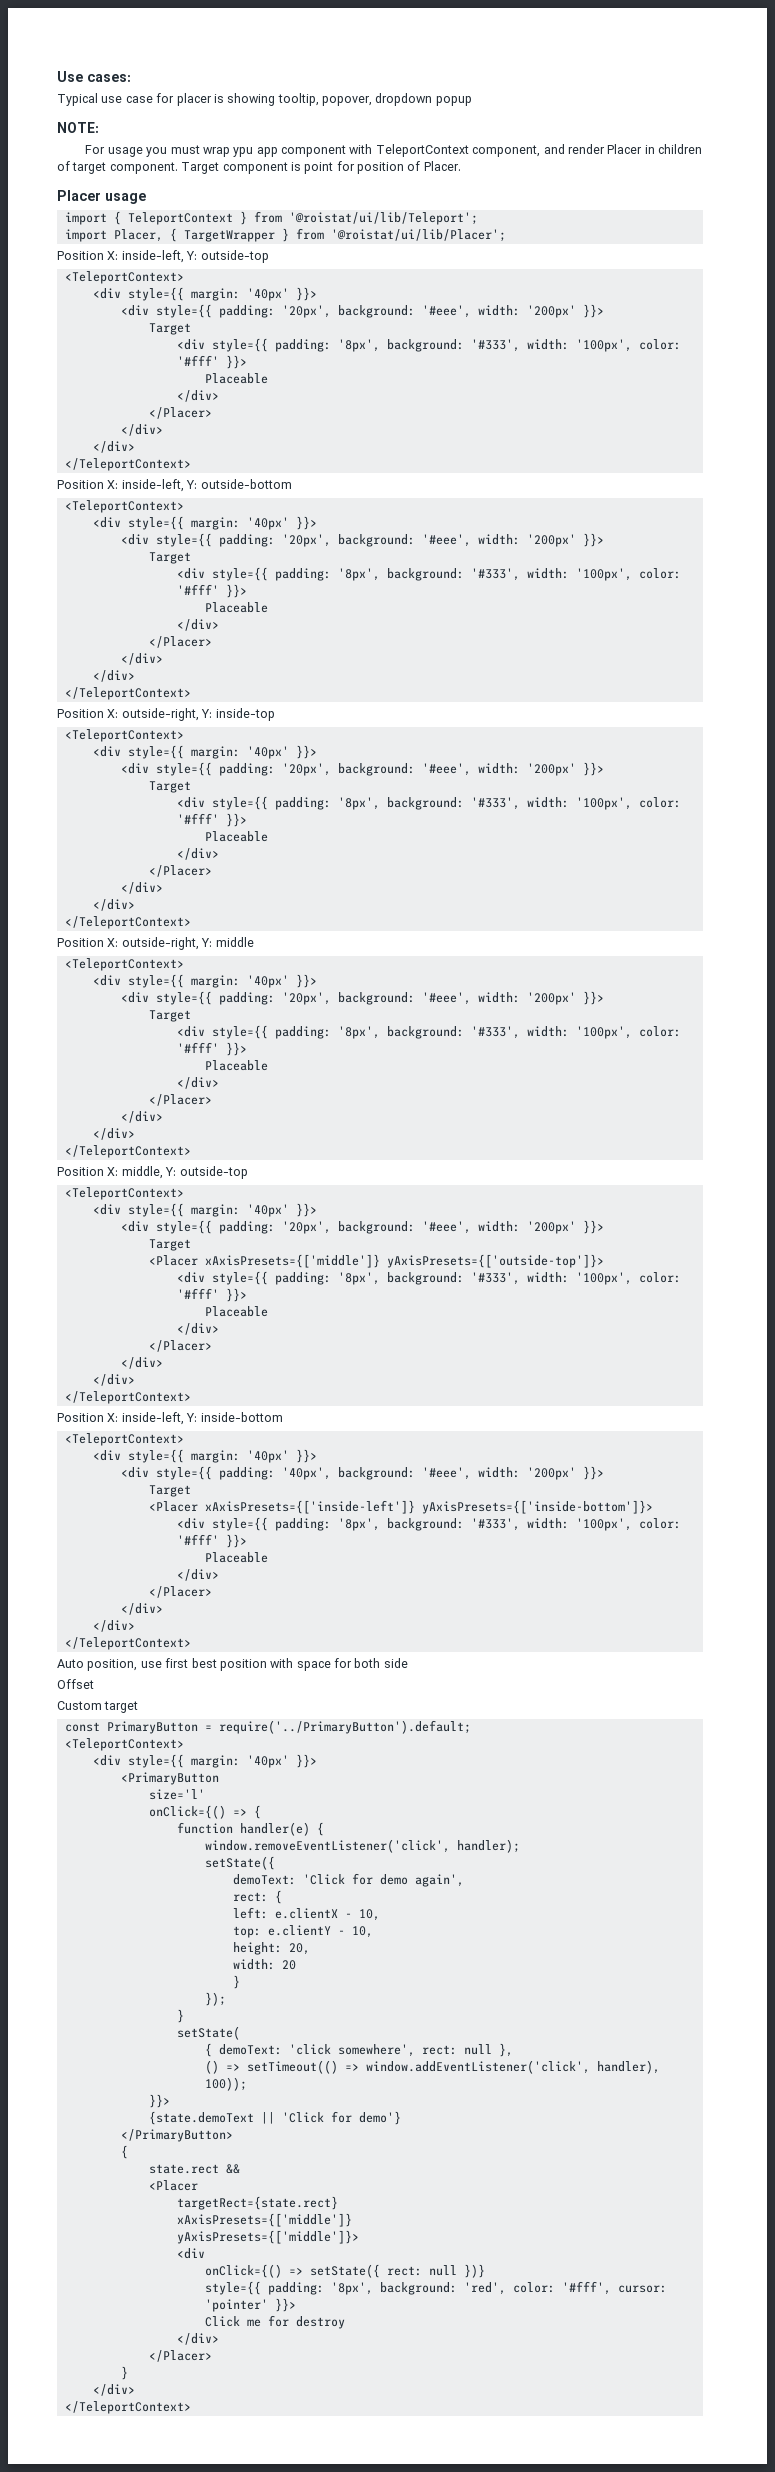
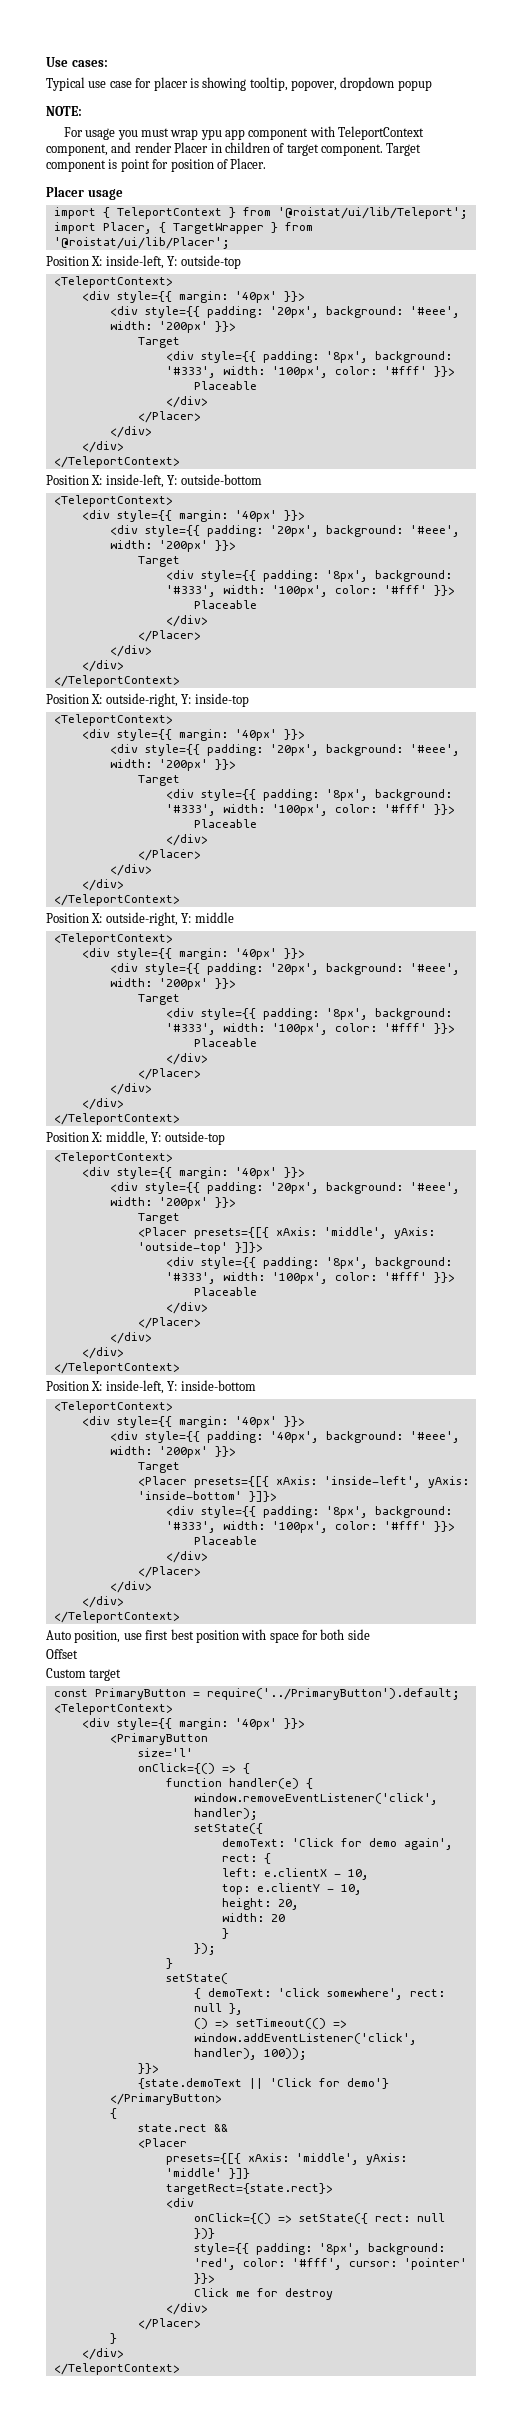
- <Placer xAxisPresets={['middle']} yAxisPresets={['outside-top']}>
+ <Placer presets={[{ xAxis: 'middle', yAxis: 'outside-top' }]}>
- <Placer xAxisPresets={['inside-left']} yAxisPresets={['inside-bottom']}>
+ <Placer presets={[{ xAxis: 'inside-left', yAxis: 'inside-bottom' }]}>
- targetRect={state.rect}
- xAxisPresets={['middle']}
- yAxisPresets={['middle']}>
+ presets={[{ xAxis: 'middle', yAxis: 'middle' }]}
+ targetRect={state.rect}>

